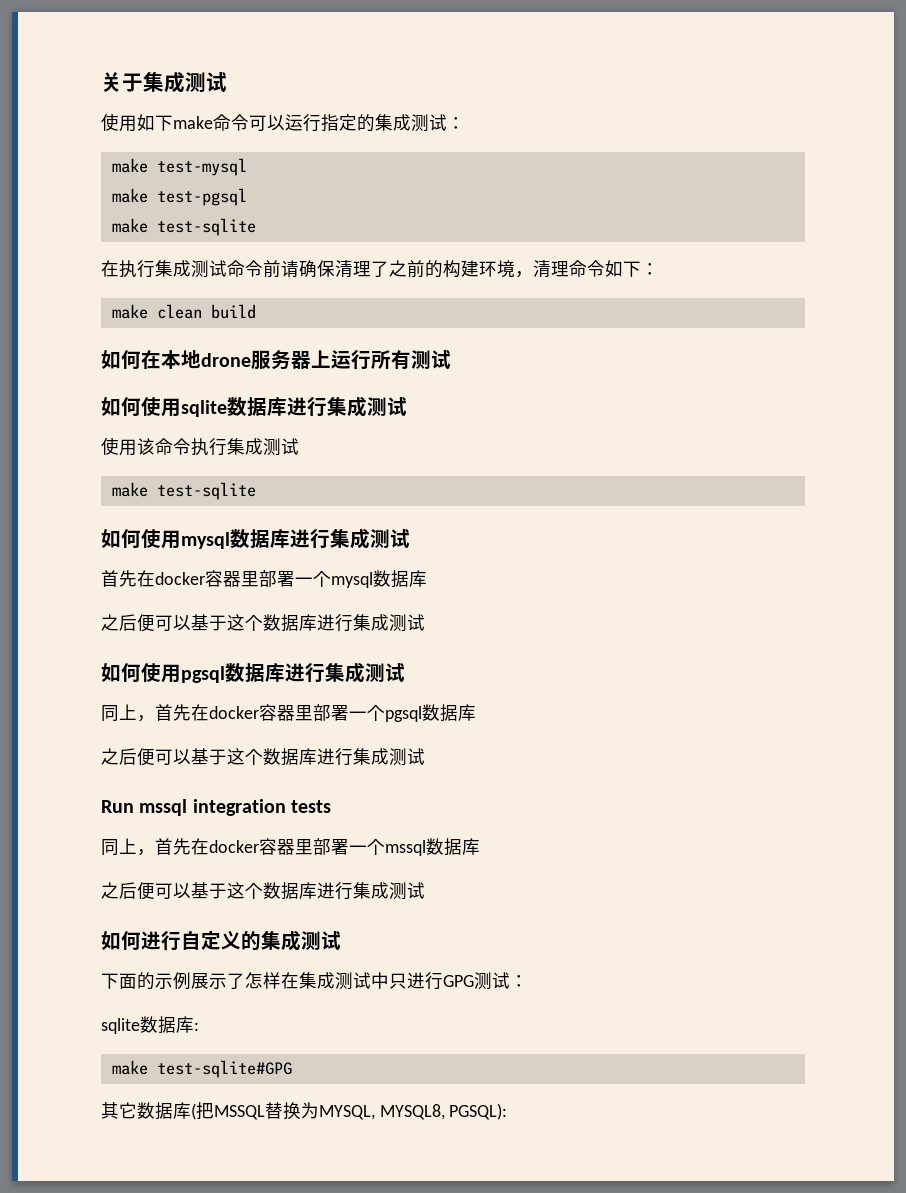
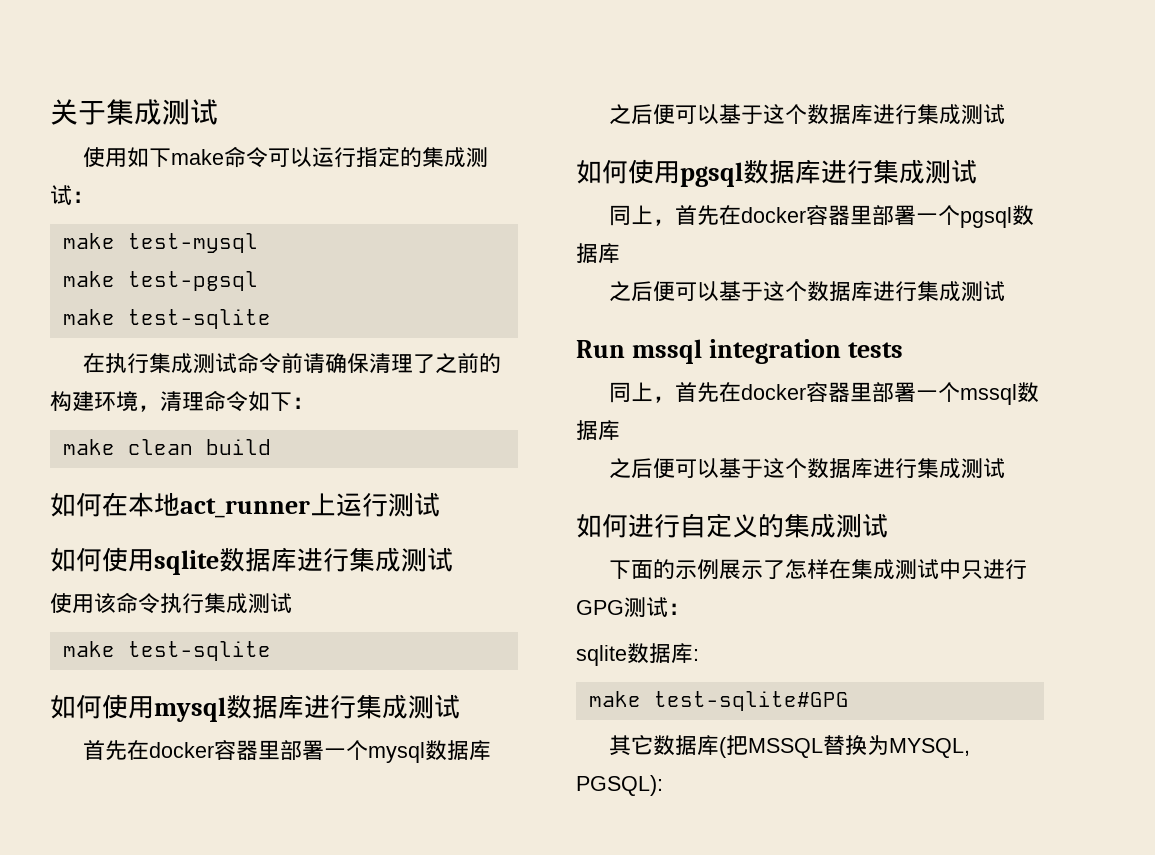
- 如何在本地drone服务器上运行所有测试
+ 如何在本地act_runner上运行测试
- 其它数据库(把MSSQL替换为MYSQL, MYSQL8, PGSQL):
+ 其它数据库(把MSSQL替换为MYSQL, PGSQL):

